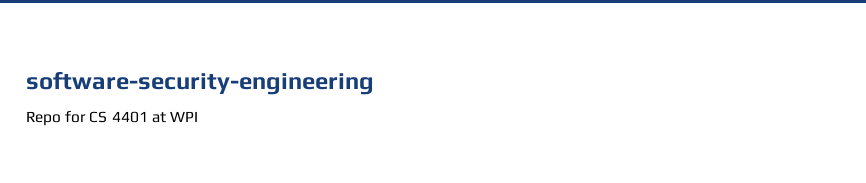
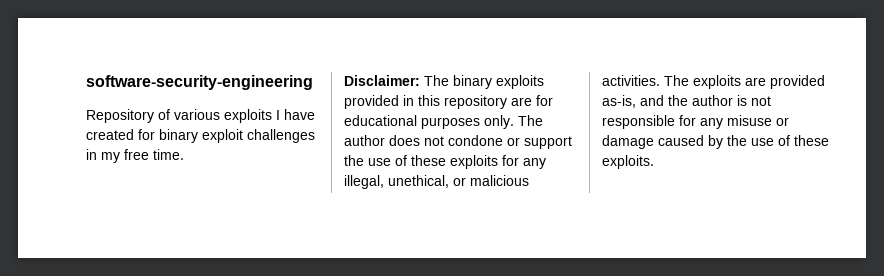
- Repo for CS 4401 at WPI
+ Repository of various exploits I have created for binary exploit challenges in my free time.
+ Disclaimer: The binary exploits provided in this repository are for educational purposes only. The author does not condone or support the use of these exploits for any illegal, unethical, or malicious activities. The exploits are provided as-is, and the author is not responsible for any misuse or damage caused by the use of these exploits.

